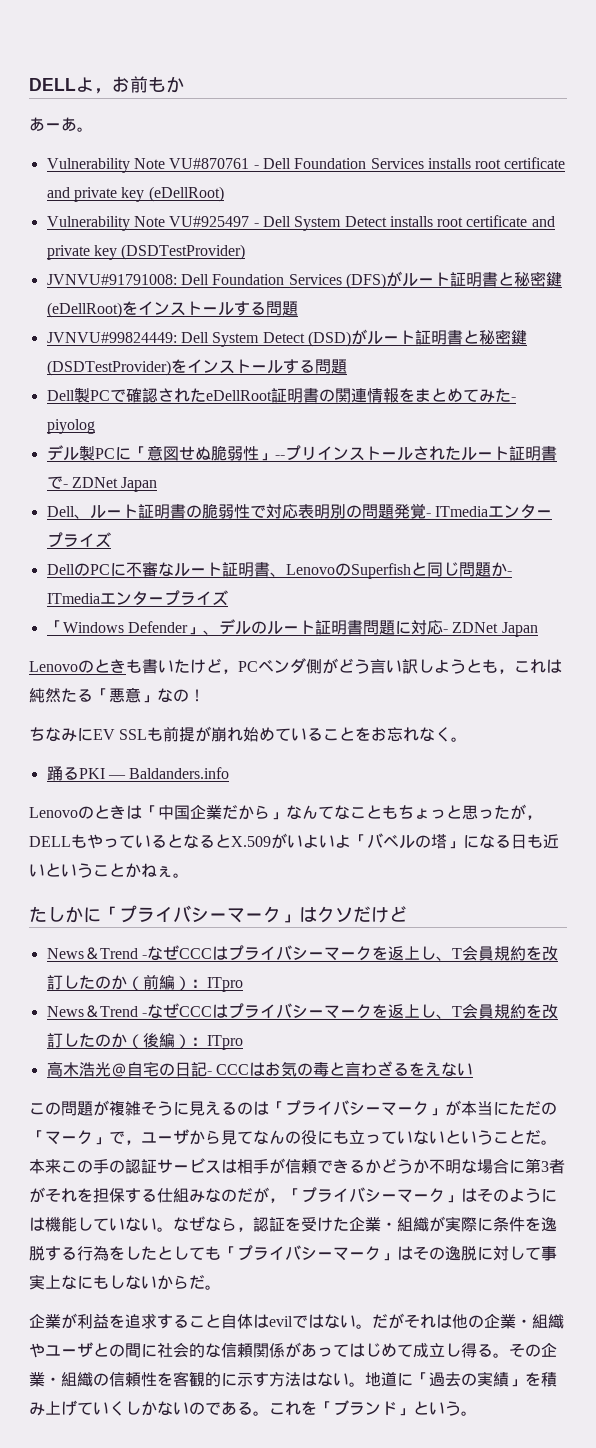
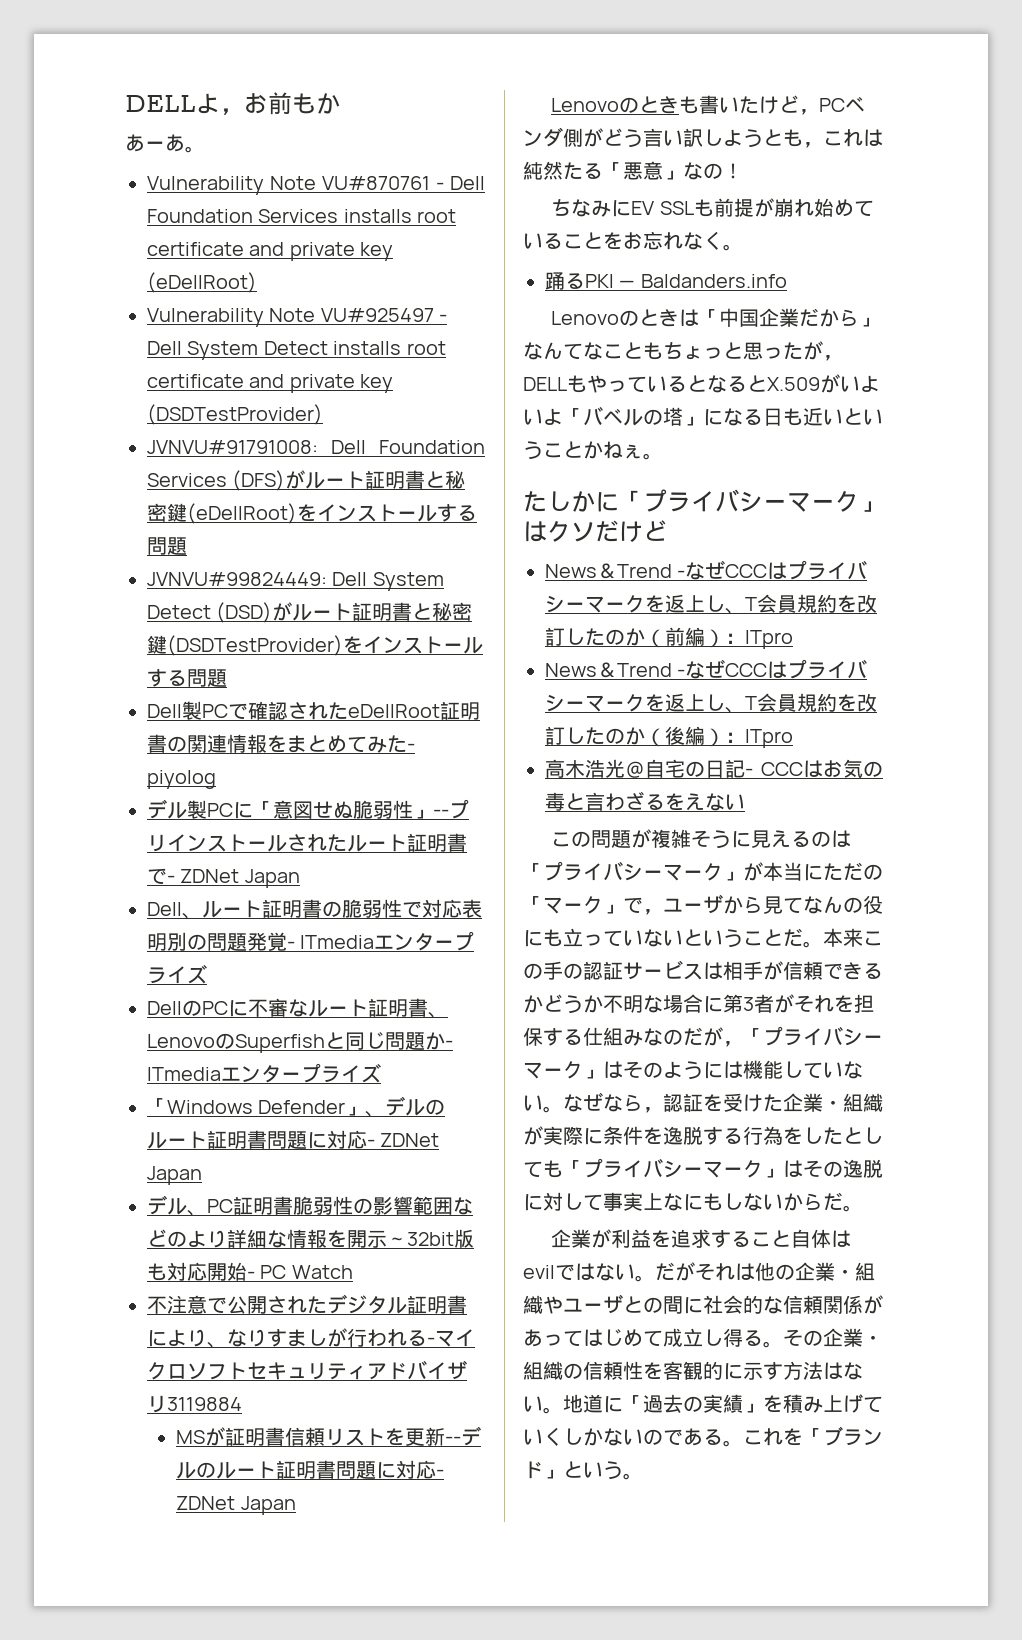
+ デル、PC証明書脆弱性の影響範囲などのより詳細な情報を開示～32bit版も対応開始- PC Watch
+ 不注意で公開されたデジタル証明書により、なりすましが行われる-マイクロソフトセキュリティアドバイザリ3119884
+ MSが証明書信頼リストを更新--デルのルート証明書問題に対応- ZDNet Japan

